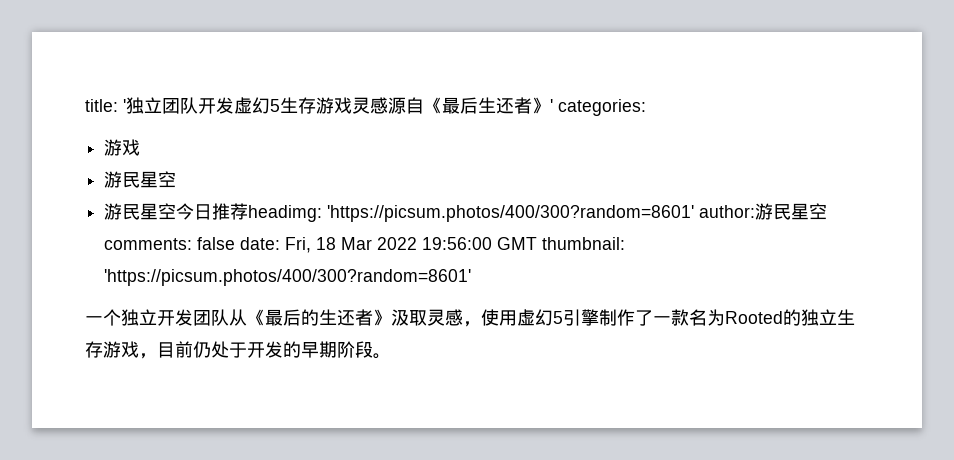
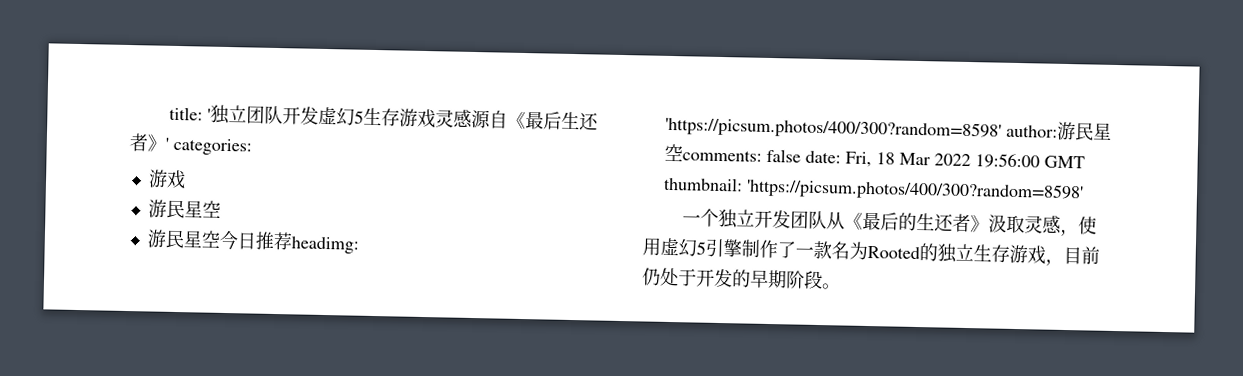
- 游民星空今日推荐headimg: 'https://picsum.photos/400/300?random=8601' author:游民星空comments: false date: Fri, 18 Mar 2022 19:56:00 GMT thumbnail: 'https://picsum.photos/400/300?random=8601'
+ 游民星空今日推荐headimg: 'https://picsum.photos/400/300?random=8598' author:游民星空comments: false date: Fri, 18 Mar 2022 19:56:00 GMT thumbnail: 'https://picsum.photos/400/300?random=8598'

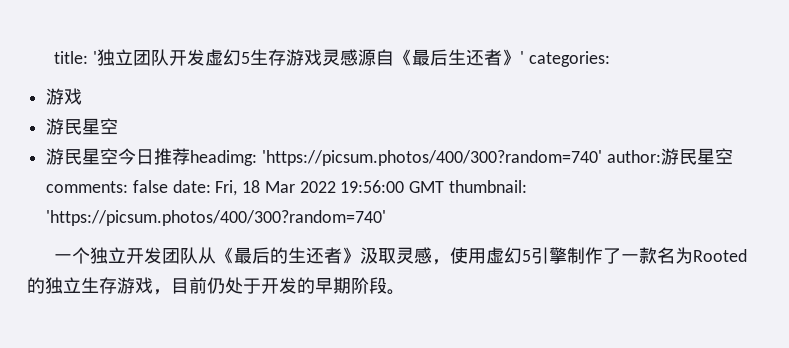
- 游民星空今日推荐headimg: 'https://picsum.photos/400/300?random=8598' author:游民星空comments: false date: Fri, 18 Mar 2022 19:56:00 GMT thumbnail: 'https://picsum.photos/400/300?random=8598'
+ 游民星空今日推荐headimg: 'https://picsum.photos/400/300?random=740' author:游民星空comments: false date: Fri, 18 Mar 2022 19:56:00 GMT thumbnail: 'https://picsum.photos/400/300?random=740'

